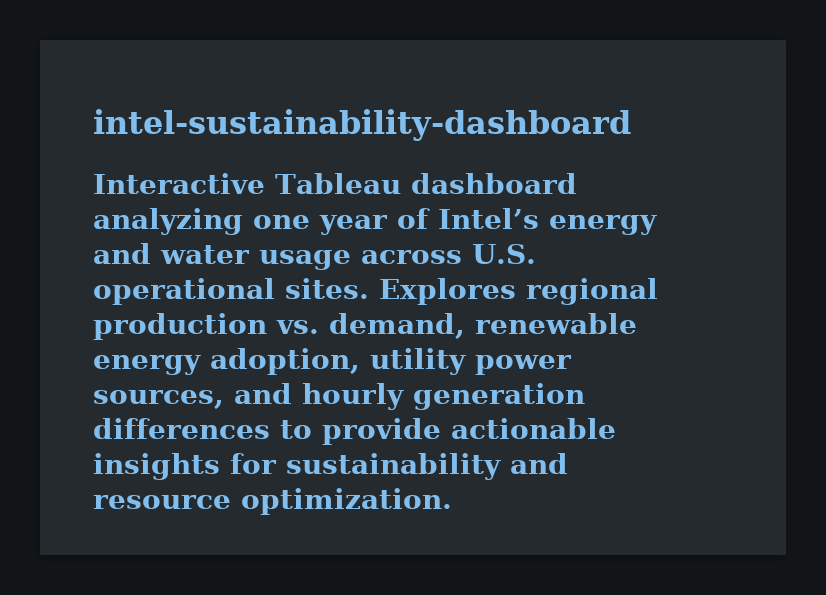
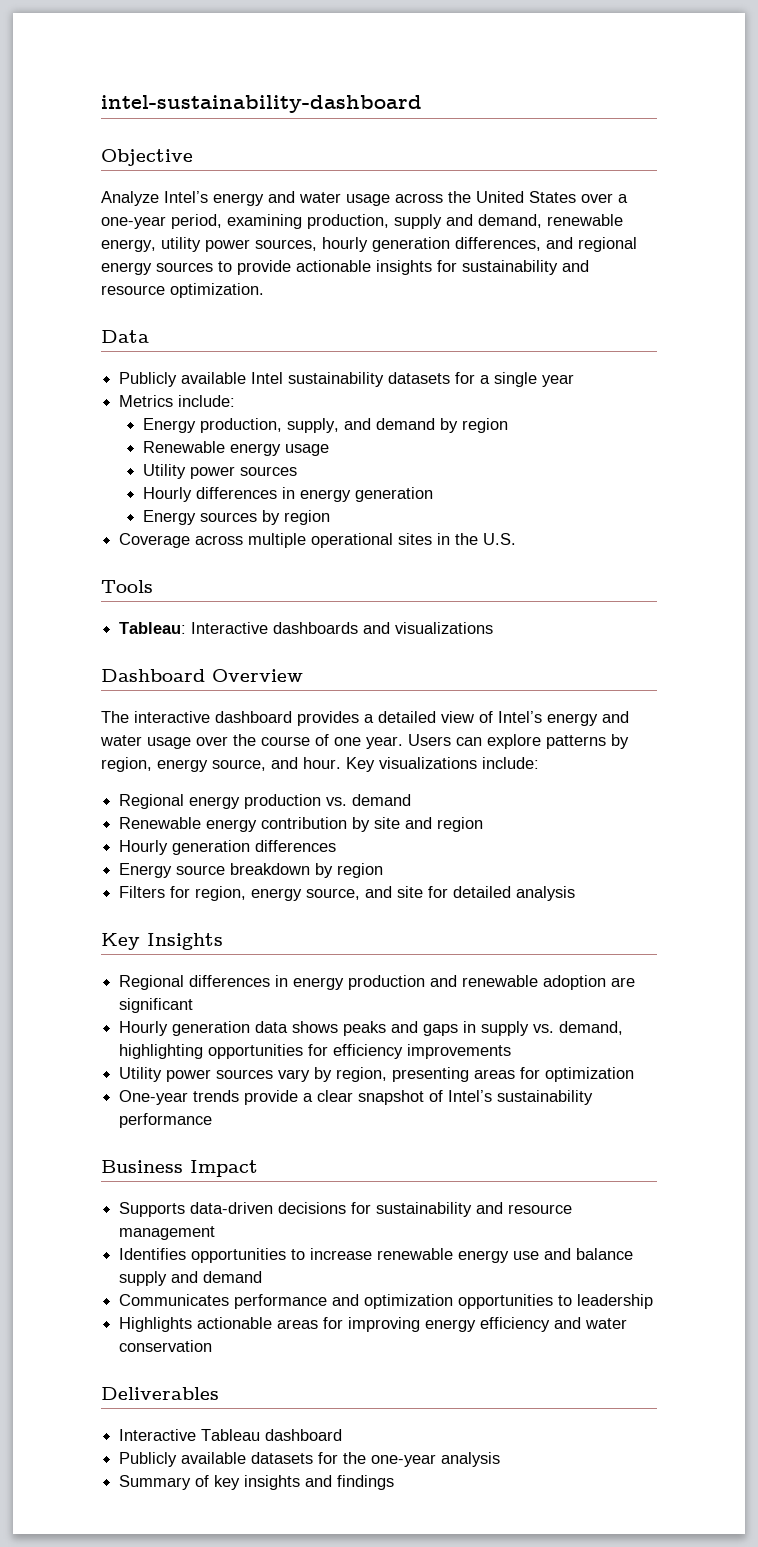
- Interactive Tableau dashboard analyzing one year of Intel’s energy and water usage across U.S. operational sites. Explores regional production vs. demand, renewable energy adoption, utility power sources, and hourly generation differences to provide actionable insights for sustainability and resource optimization.
+ Objective
+ Analyze Intel’s energy and water usage across the United States over a one-year period, examining production, supply and demand, renewable energy, utility power sources, hourly generation differences, and regional energy sources to provide actionable insights for sustainability and resource optimization.
+ Data
+ Publicly available Intel sustainability datasets for a single year
+ Metrics include:
+ Energy production, supply, and demand by region
+ Renewable energy usage
+ Utility power sources
+ Hourly differences in energy generation
+ Energy sources by region
+ Coverage across multiple operational sites in the U.S.
+ Tools
+ Tableau: Interactive dashboards and visualizations
+ Dashboard Overview
+ The interactive dashboard provides a detailed view of Intel’s energy and water usage over the course of one year. Users can explore patterns by region, energy source, and hour. Key visualizations include:
+ Regional energy production vs. demand
+ Renewable energy contribution by site and region
+ Hourly generation differences
+ Energy source breakdown by region
+ Filters for region, energy source, and site for detailed analysis
+ Key Insights
+ Regional differences in energy production and renewable adoption are significant
+ Hourly generation data shows peaks and gaps in supply vs. demand, highlighting opportunities for efficiency improvements
+ Utility power sources vary by region, presenting areas for optimization
+ One-year trends provide a clear snapshot of Intel’s sustainability performance
+ Business Impact
+ Supports data-driven decisions for sustainability and resource management
+ Identifies opportunities to increase renewable energy use and balance supply and demand
+ Communicates performance and optimization opportunities to leadership
+ Highlights actionable areas for improving energy efficiency and water conservation
+ Deliverables
+ Interactive Tableau dashboard
+ Publicly available datasets for the one-year analysis
+ Summary of key insights and findings

